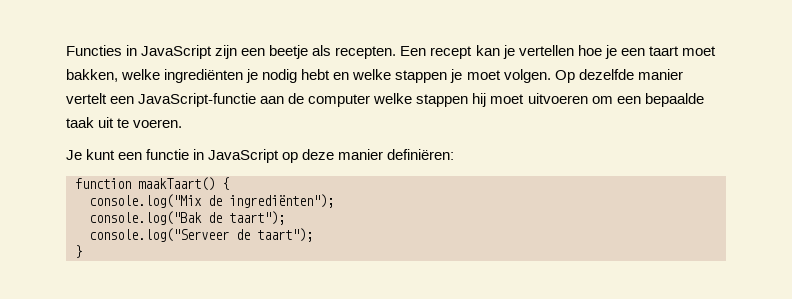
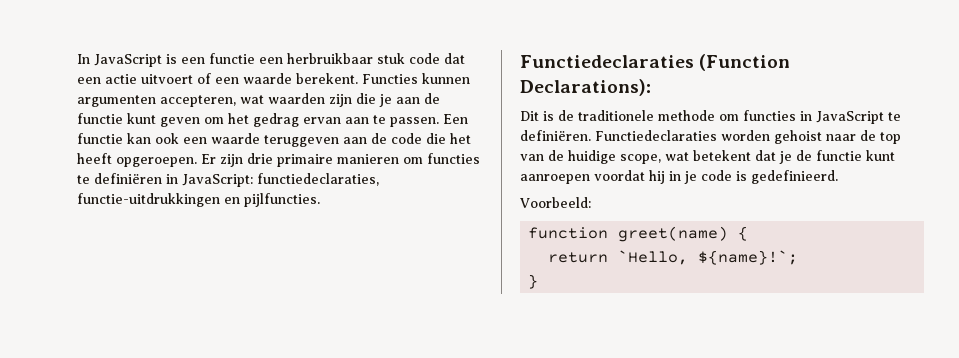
- Functies in JavaScript zijn een beetje als recepten. Een recept kan je vertellen hoe je een taart moet bakken, welke ingrediënten je nodig hebt en welke stappen je moet volgen. Op dezelfde manier vertelt een JavaScript-functie aan de computer welke stappen hij moet uitvoeren om een bepaalde taak uit te voeren.
- Je kunt een functie in JavaScript op deze manier definiëren:
+ In JavaScript is een functie een herbruikbaar stuk code dat een actie uitvoert of een waarde berekent. Functies kunnen argumenten accepteren, wat waarden zijn die je aan de functie kunt geven om het gedrag ervan aan te passen. Een functie kan ook een waarde teruggeven aan de code die het heeft opgeroepen. Er zijn drie primaire manieren om functies te definiëren in JavaScript: functiedeclaraties, functie-uitdrukkingen en pijlfuncties.
+ Functiedeclaraties (Function Declarations):
+ Dit is de traditionele methode om functies in JavaScript te definiëren. Functiedeclaraties worden gehoist naar de top van de huidige scope, wat betekent dat je de functie kunt aanroepen voordat hij in je code is gedefinieerd.
+ Voorbeeld:
- function maakTaart() {
+ function greet(name) {
- console.log("Mix de ingrediënten");
- console.log("Bak de taart");
- console.log("Serveer de taart");
+ return `Hello, ${name}!`;

